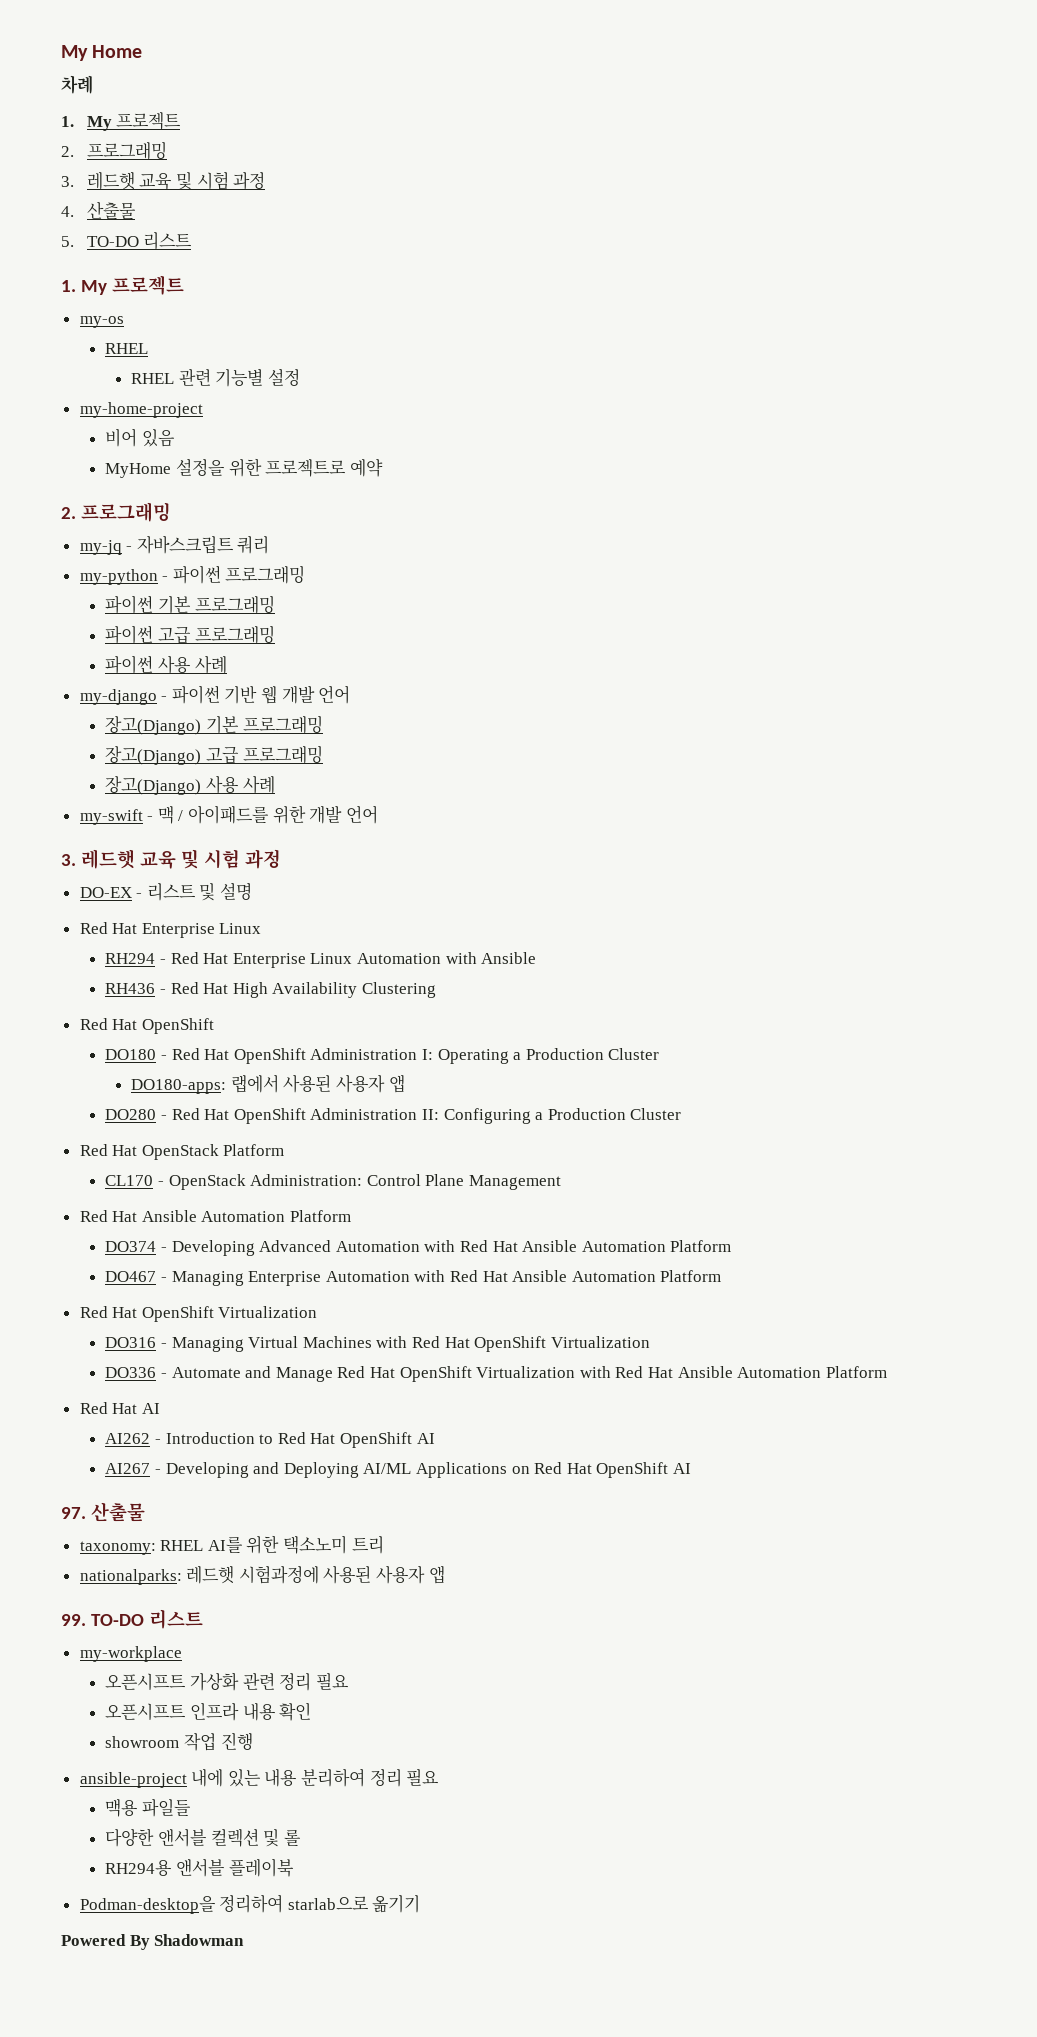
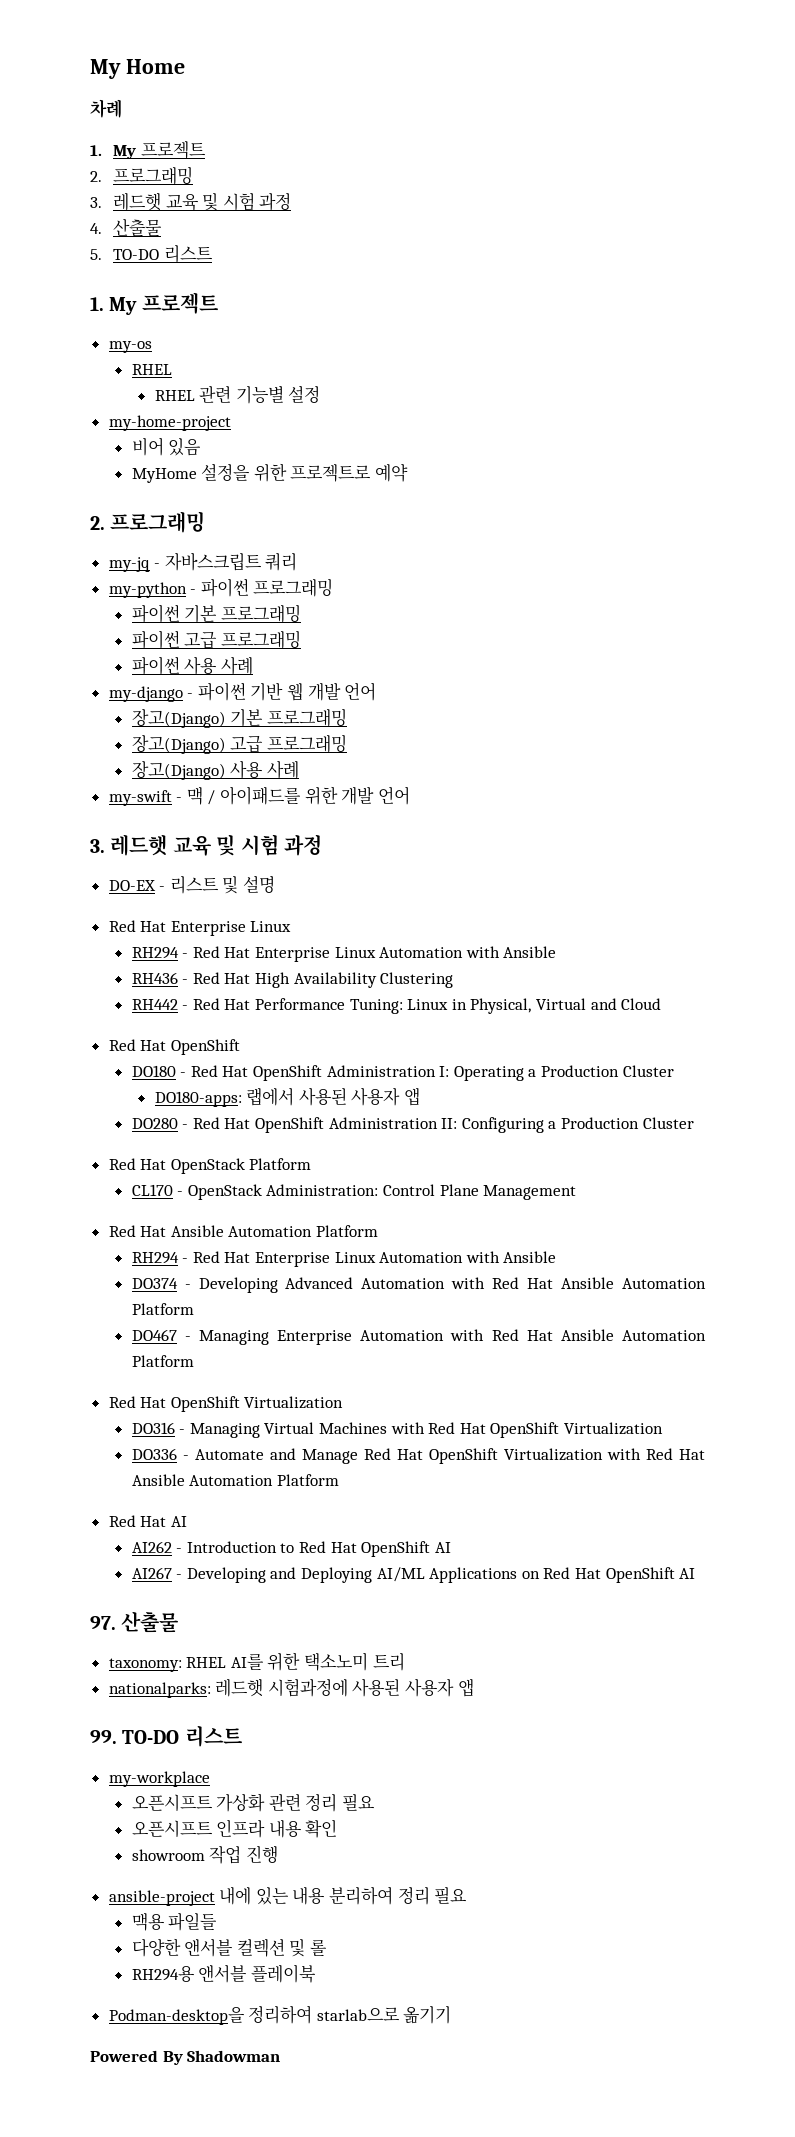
+ RH442 - Red Hat Performance Tuning: Linux in Physical, Virtual and Cloud
  CL170 - OpenStack Administration: Control Plane Management
  Red Hat Ansible Automation Platform
+ RH294 - Red Hat Enterprise Linux Automation with Ansible

